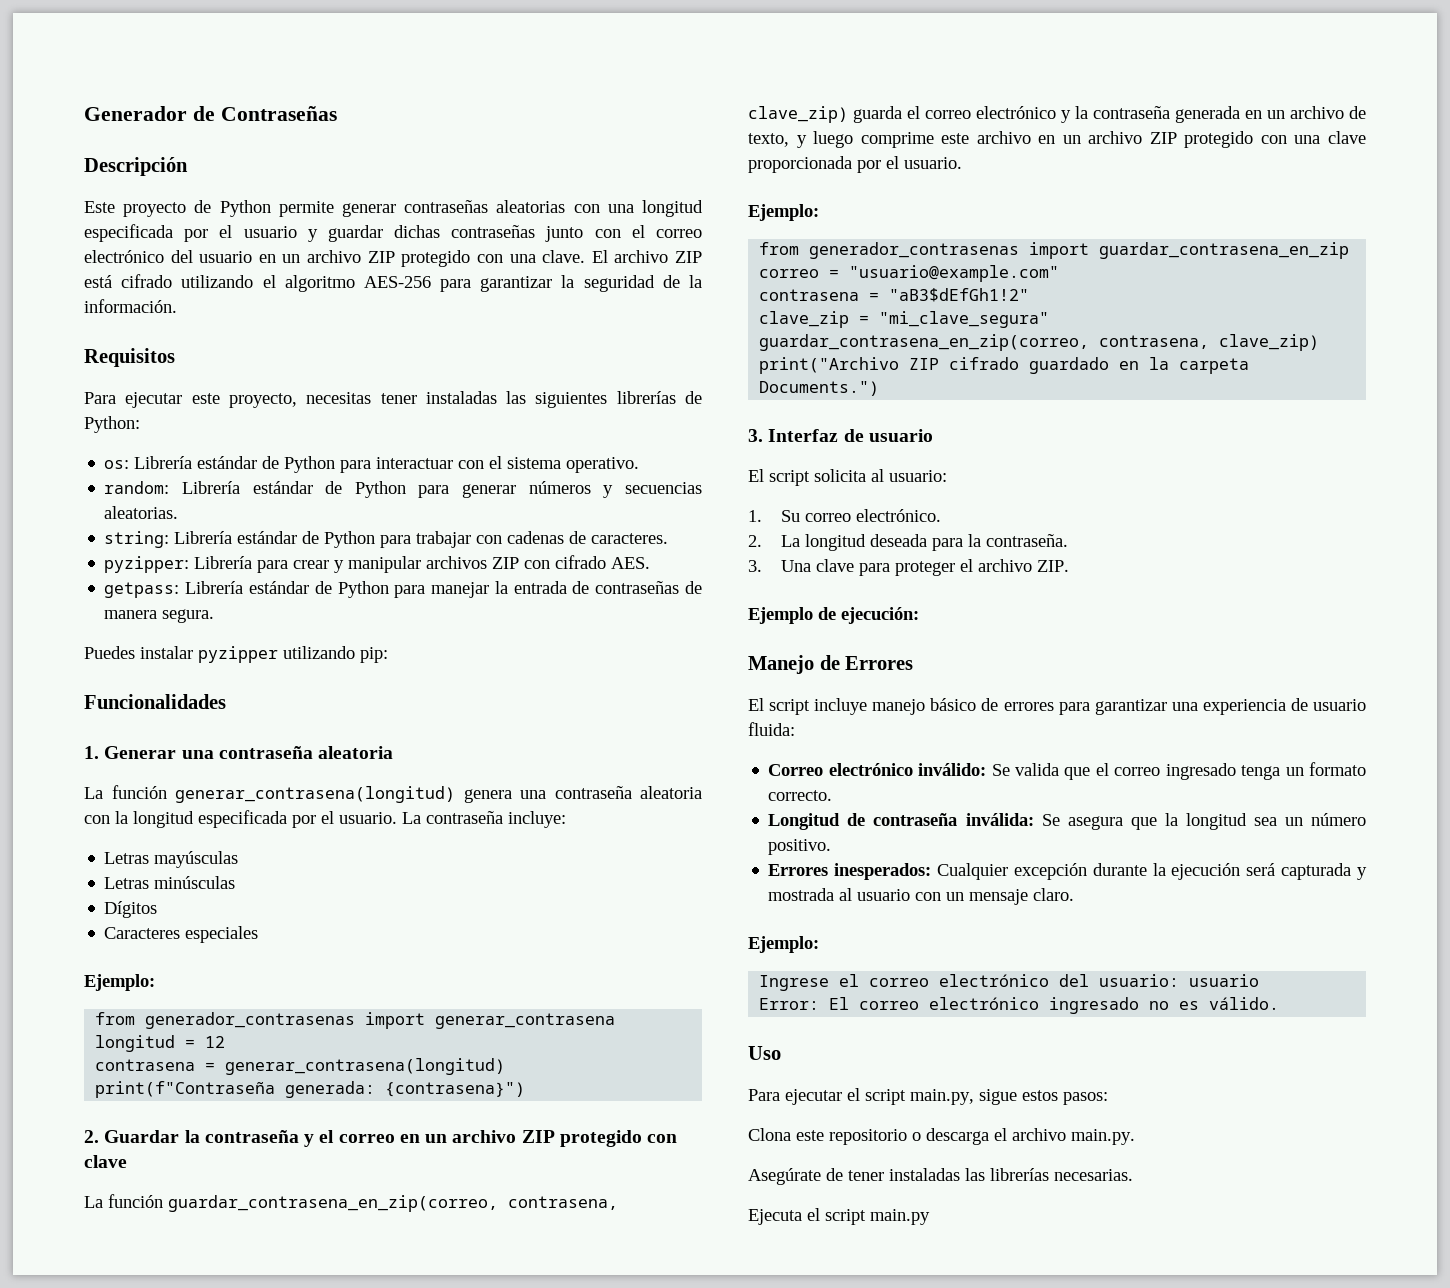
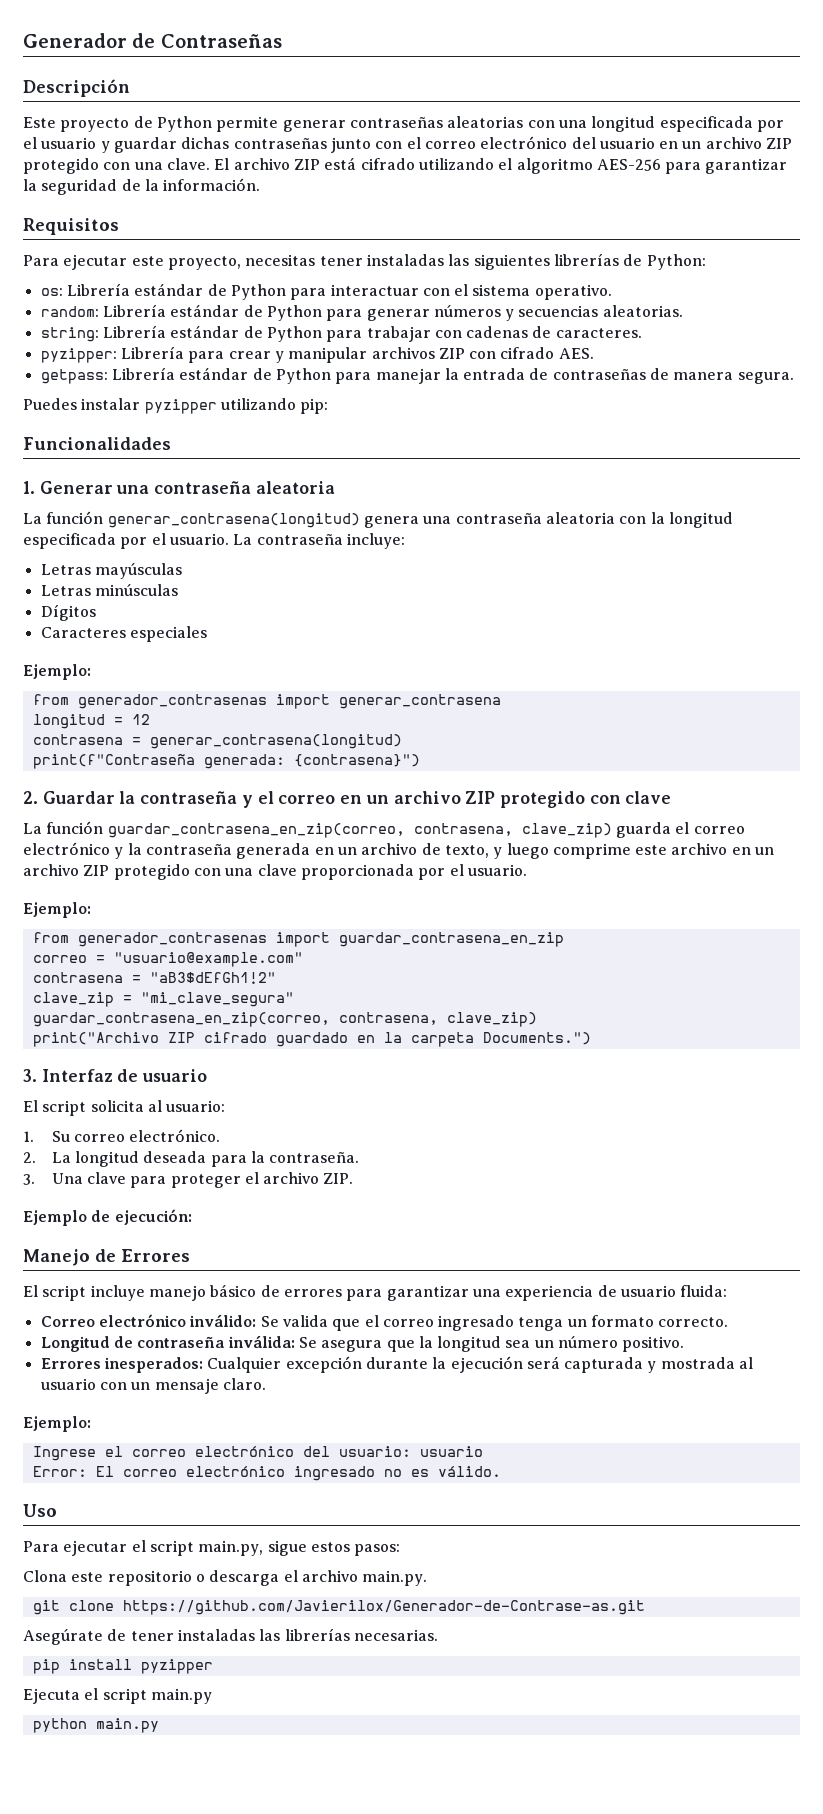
+ git clone https://github.com/Javierilox/Generador-de-Contrase-as.git
+ pip install pyzipper
+ python main.py

